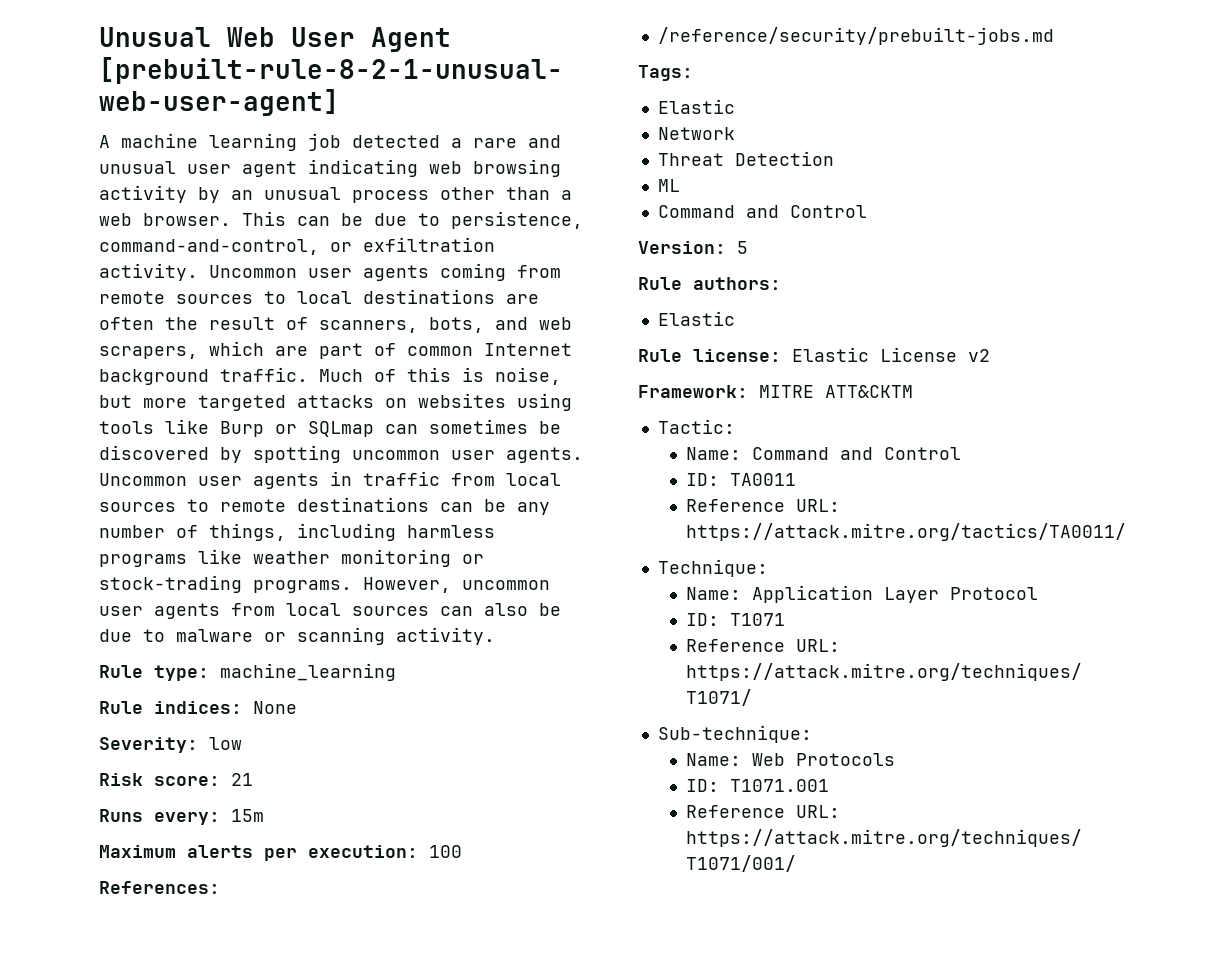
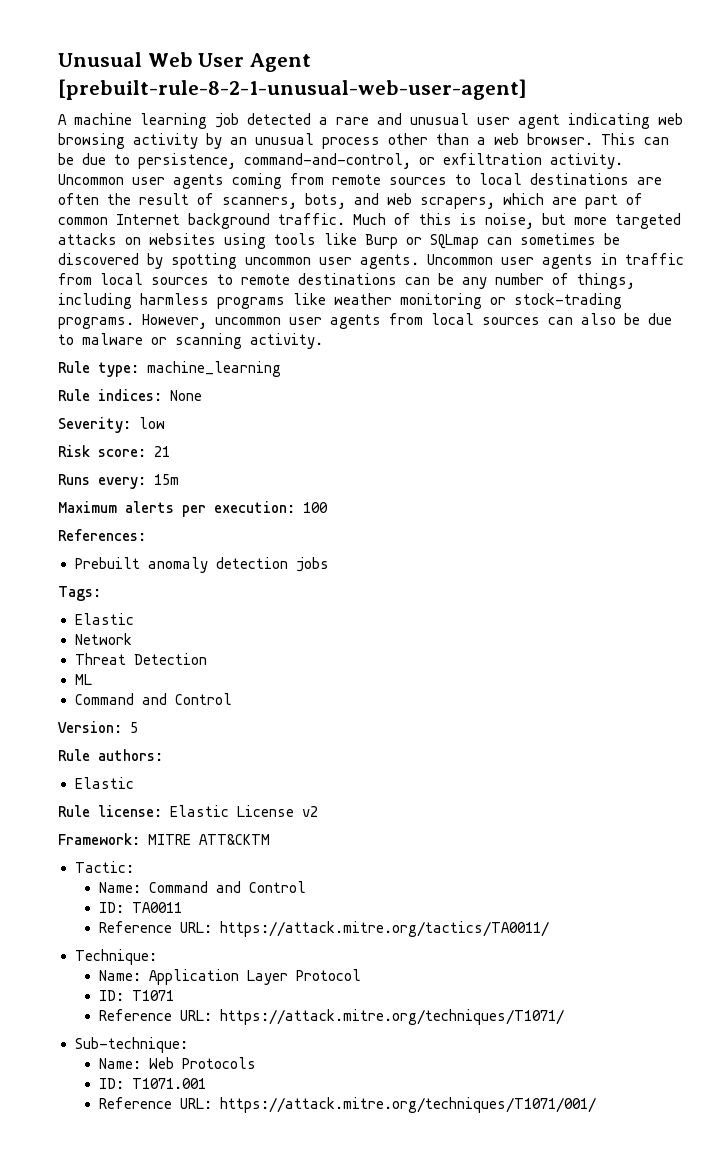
- /reference/security/prebuilt-jobs.md
+ Prebuilt anomaly detection jobs

